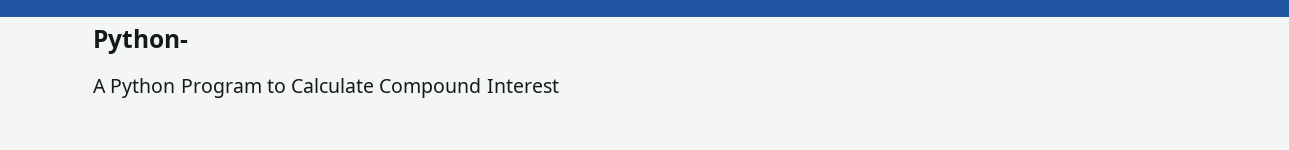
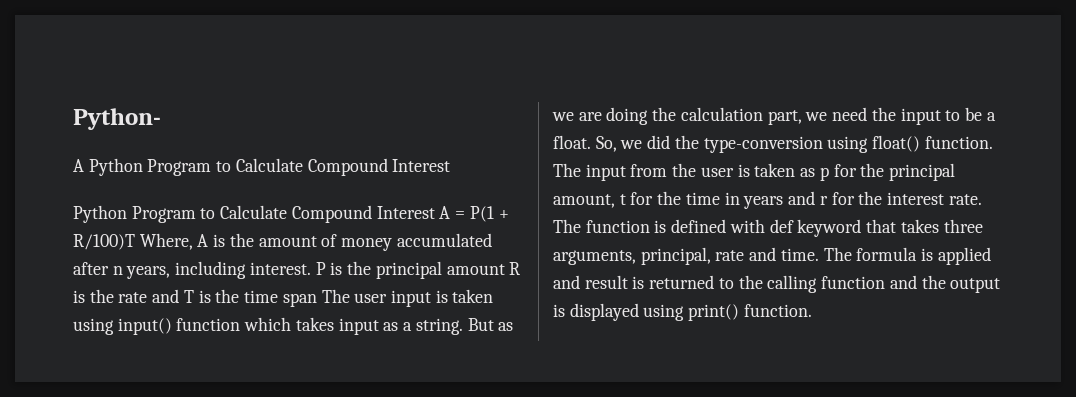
+ Python Program to Calculate Compound Interest A = P(1 + R/100)T Where, A is the amount of money accumulated after n years, including interest. P is the principal amount R is the rate and T is the time span The user input is taken using input() function which takes input as a string. But as we are doing the calculation part, we need the input to be a float. So, we did the type-conversion using float() function. The input from the user is taken as p for the principal amount, t for the time in years and r for the interest rate. The function is defined with def keyword that takes three arguments, principal, rate and time. The formula is applied and result is returned to the calling function and the output is displayed using print() function.

